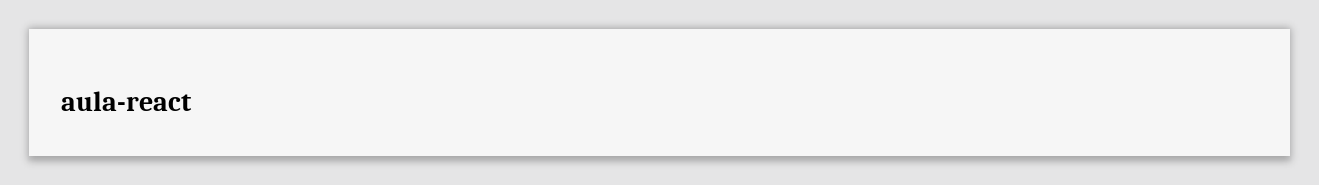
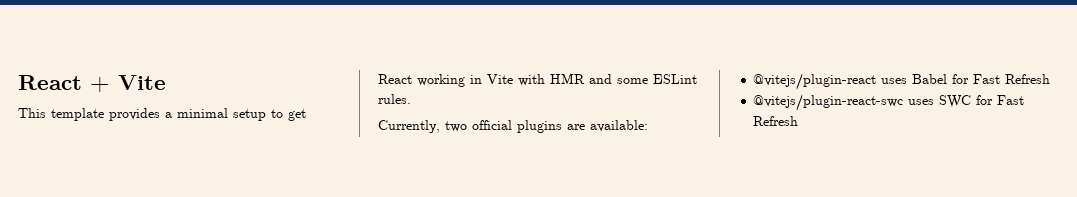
- aula-react
+ React + Vite
+ This template provides a minimal setup to get React working in Vite with HMR and some ESLint rules.
+ Currently, two official plugins are available:
+ @vitejs/plugin-react uses Babel for Fast Refresh
+ @vitejs/plugin-react-swc uses SWC for Fast Refresh

